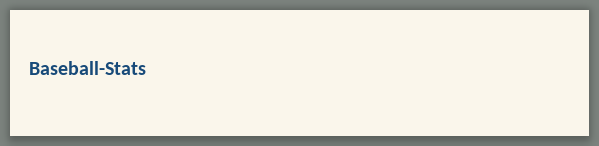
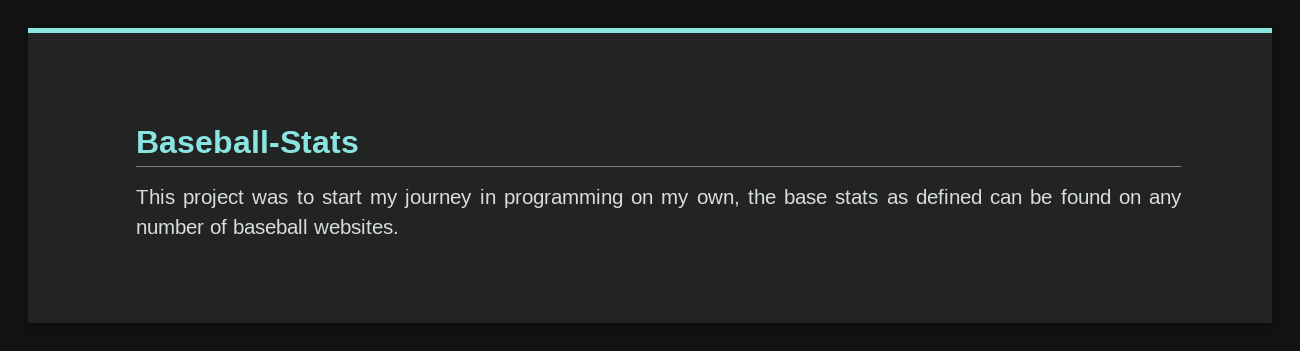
+ This project was to start my journey in programming on my own, the base stats as defined can be found on any number of baseball websites.

